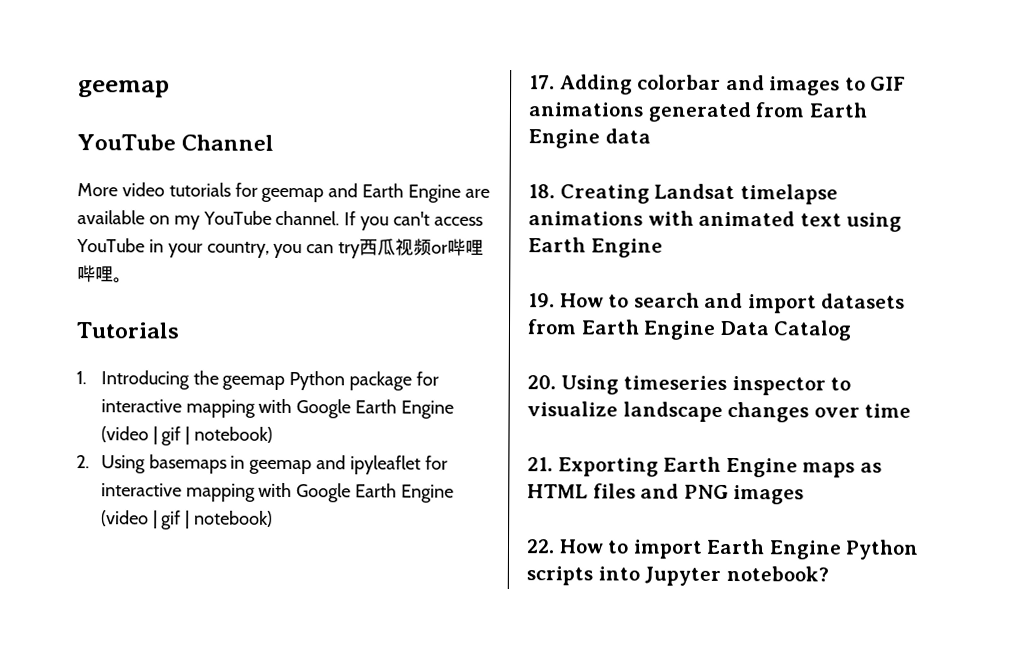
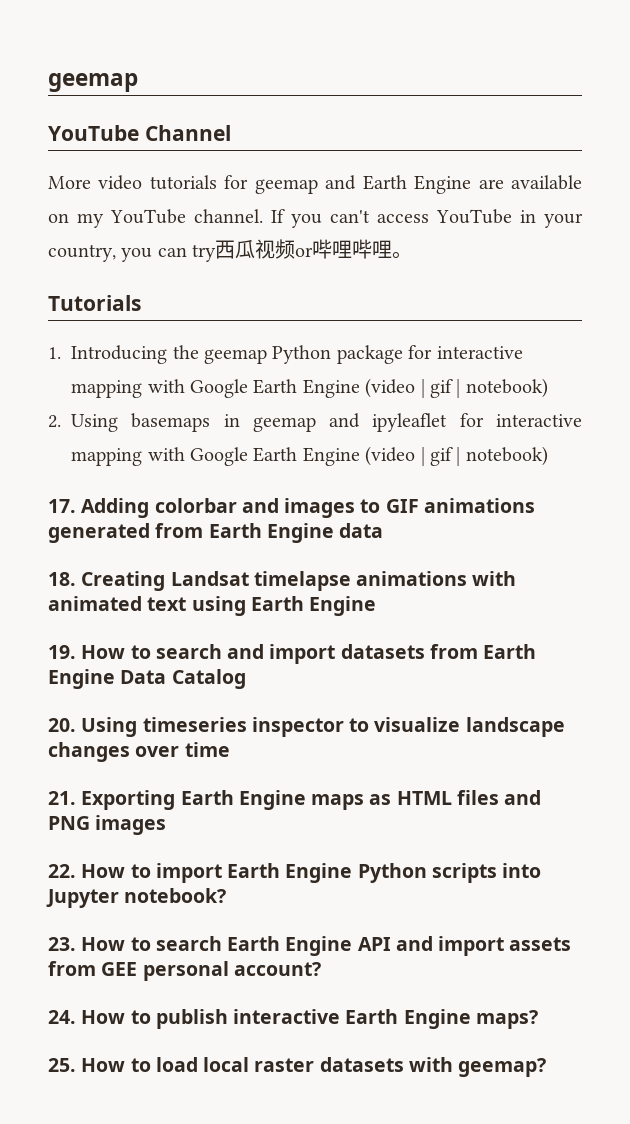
+ 23. How to search Earth Engine API and import assets from GEE personal account?
+ 24. How to publish interactive Earth Engine maps?
+ 25. How to load local raster datasets with geemap?

